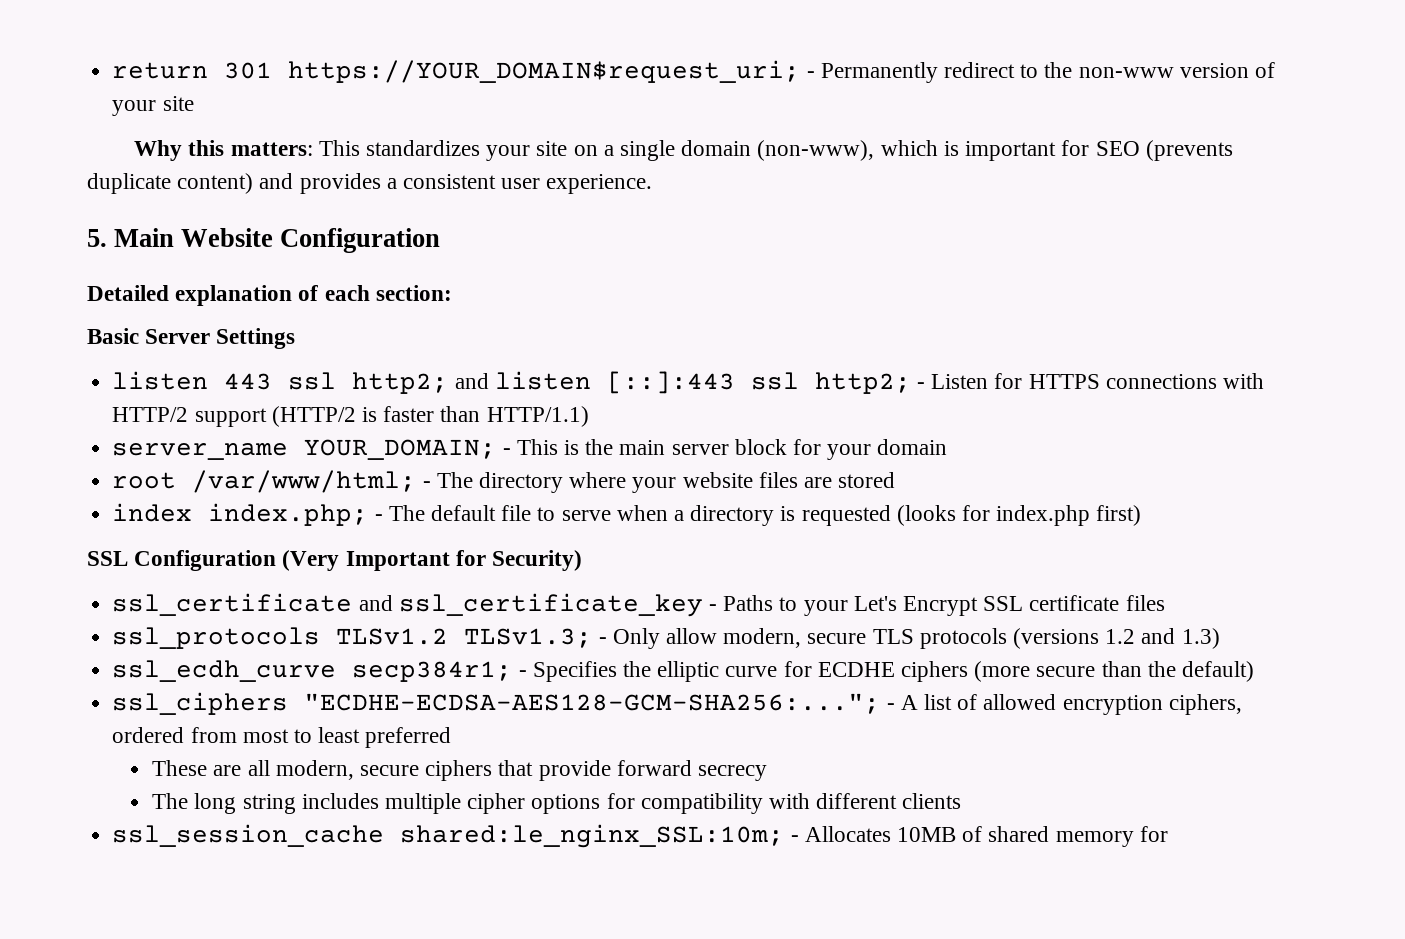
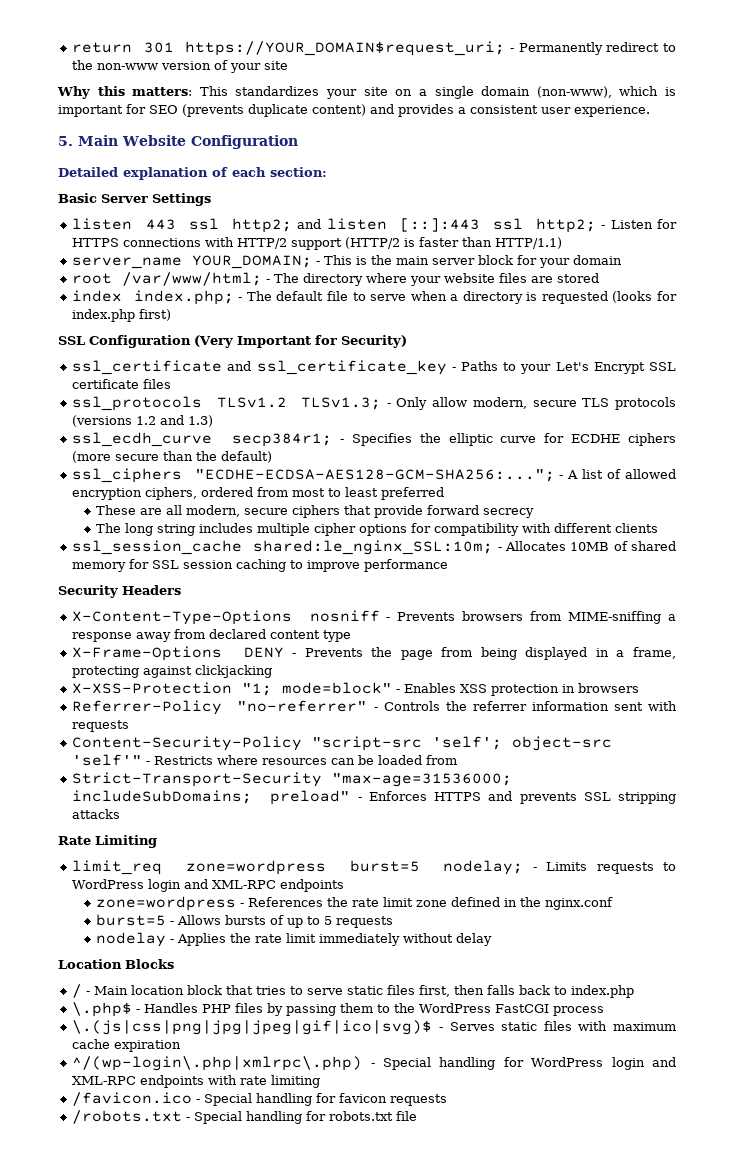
- ssl_session_cache shared:le_nginx_SSL:10m; - Allocates 10MB of shared memory for
+ ssl_session_cache shared:le_nginx_SSL:10m; - Allocates 10MB of shared memory for SSL session caching to improve performance
+ Security Headers
+ X-Content-Type-Options nosniff - Prevents browsers from MIME-sniffing a response away from declared content type
+ X-Frame-Options DENY - Prevents the page from being displayed in a frame, protecting against clickjacking
+ X-XSS-Protection "1; mode=block" - Enables XSS protection in browsers
+ Referrer-Policy "no-referrer" - Controls the referrer information sent with requests
+ Content-Security-Policy "script-src 'self'; object-src 'self'" - Restricts where resources can be loaded from
+ Strict-Transport-Security "max-age=31536000; includeSubDomains; preload" - Enforces HTTPS and prevents SSL stripping attacks
+ Rate Limiting
+ limit_req zone=wordpress burst=5 nodelay; - Limits requests to WordPress login and XML-RPC endpoints
+ zone=wordpress - References the rate limit zone defined in the nginx.conf
+ burst=5 - Allows bursts of up to 5 requests
+ nodelay - Applies the rate limit immediately without delay
+ Location Blocks
+ / - Main location block that tries to serve static files first, then falls back to index.php
+ \.php$ - Handles PHP files by passing them to the WordPress FastCGI process
+ \.(js|css|png|jpg|jpeg|gif|ico|svg)$ - Serves static files with maximum cache expiration
+ ^/(wp-login\.php|xmlrpc\.php) - Special handling for WordPress login and XML-RPC endpoints with rate limiting
+ /favicon.ico - Special handling for favicon requests
+ /robots.txt - Special handling for robots.txt file

